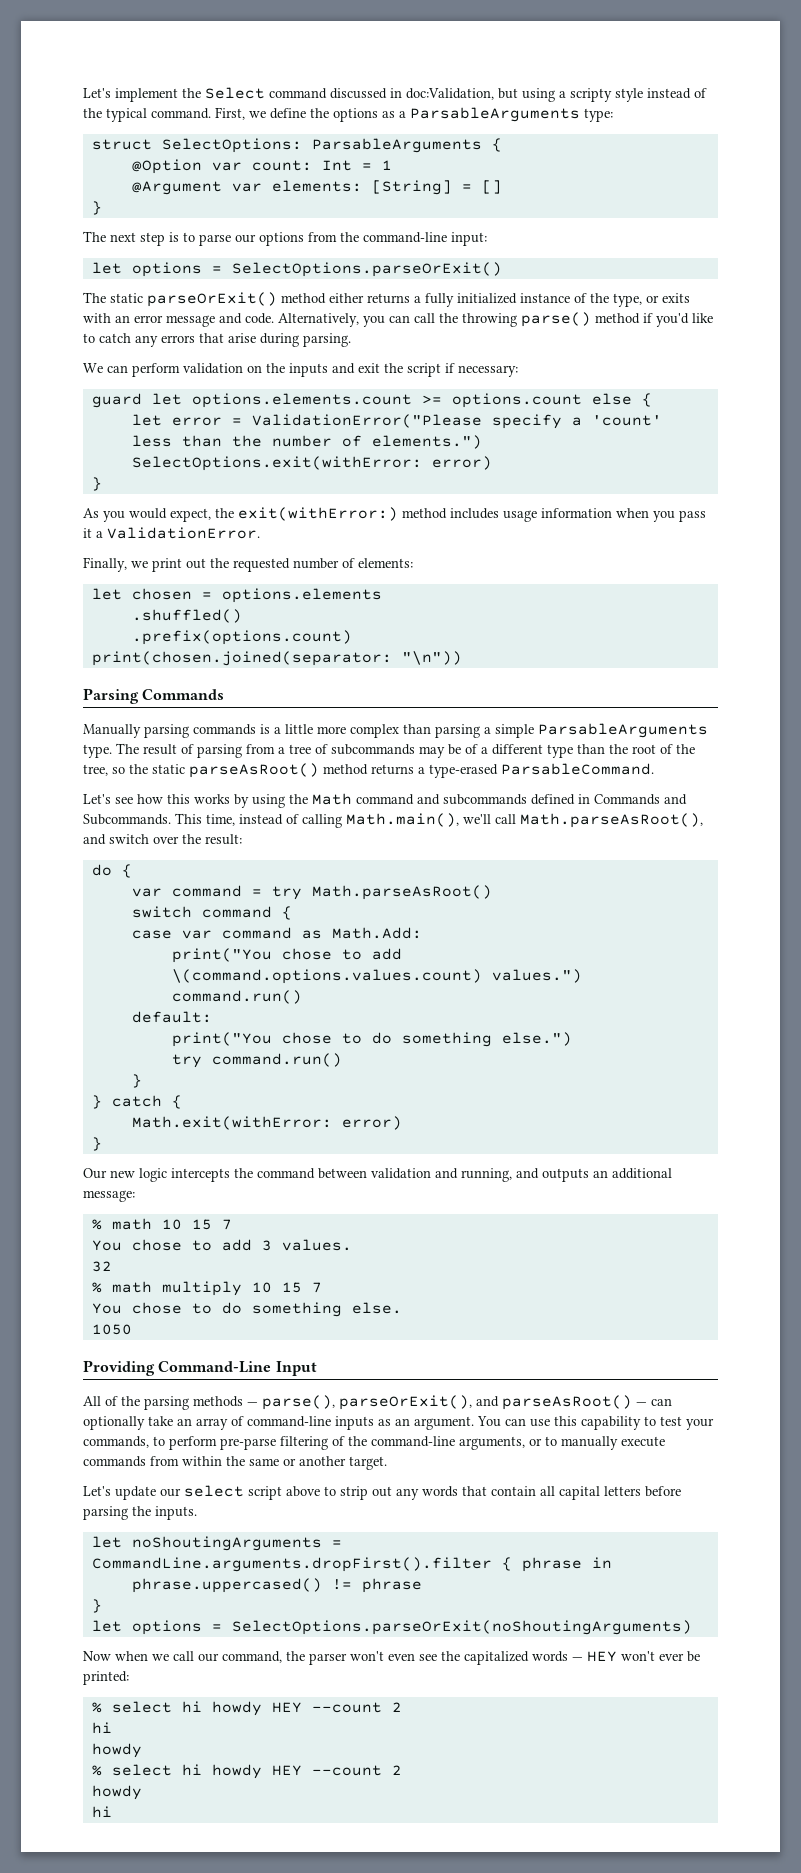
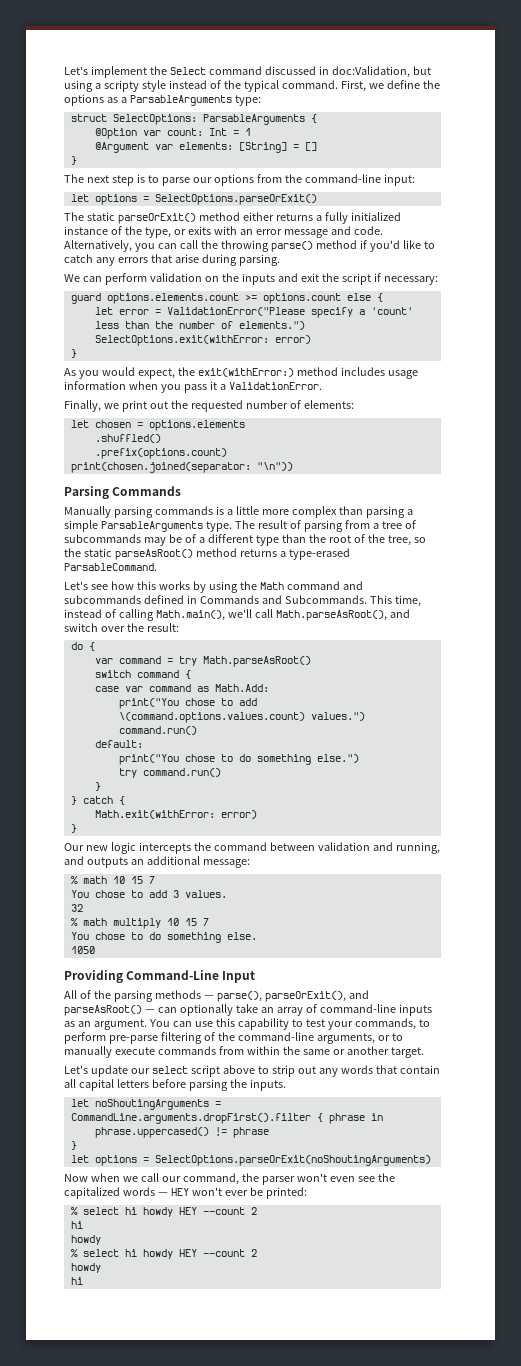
- guard let options.elements.count >= options.count else {
+ guard options.elements.count >= options.count else {

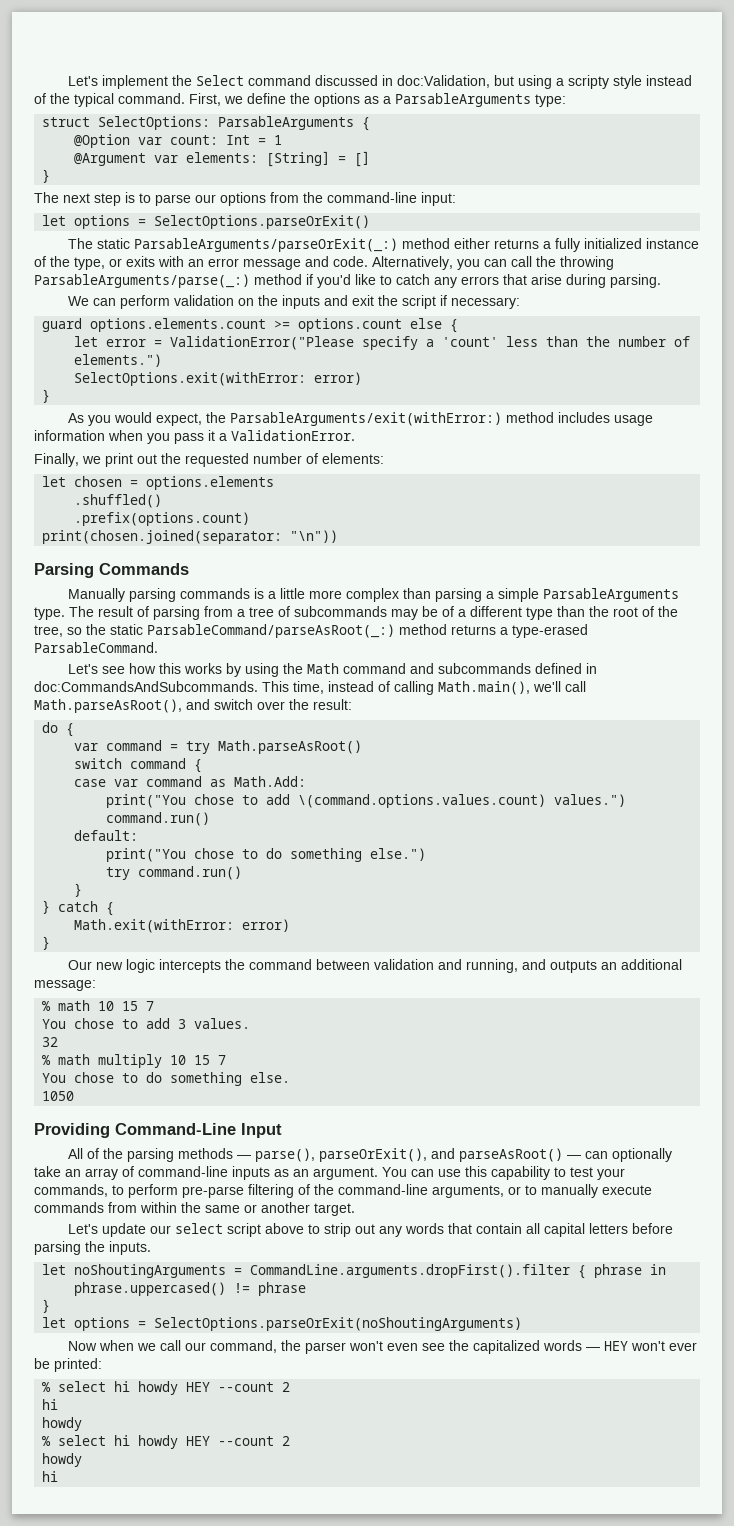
- The static parseOrExit() method either returns a fully initialized instance of the type, or exits with an error message and code.
+ The static ParsableArguments/parseOrExit(_:) method either returns a fully initialized instance of the type, or exits with an error message and code.
- Alternatively, you can call the throwing parse() method if you'd like to catch any errors that arise during parsing.
+ Alternatively, you can call the throwing ParsableArguments/parse(_:) method if you'd like to catch any errors that arise during parsing.
- As you would expect, the exit(withError:) method includes usage information when you pass it a ValidationError.
+ As you would expect, the ParsableArguments/exit(withError:) method includes usage information when you pass it a ValidationError.
- The result of parsing from a tree of subcommands may be of a different type than the root of the tree, so the static parseAsRoot() method returns a type-erased ParsableCommand.
+ The result of parsing from a tree of subcommands may be of a different type than the root of the tree, so the static ParsableCommand/parseAsRoot(_:) method returns a type-erased ParsableCommand.
- Let's see how this works by using the Math command and subcommands defined in Commands and Subcommands.
+ Let's see how this works by using the Math command and subcommands defined in doc:CommandsAndSubcommands.

